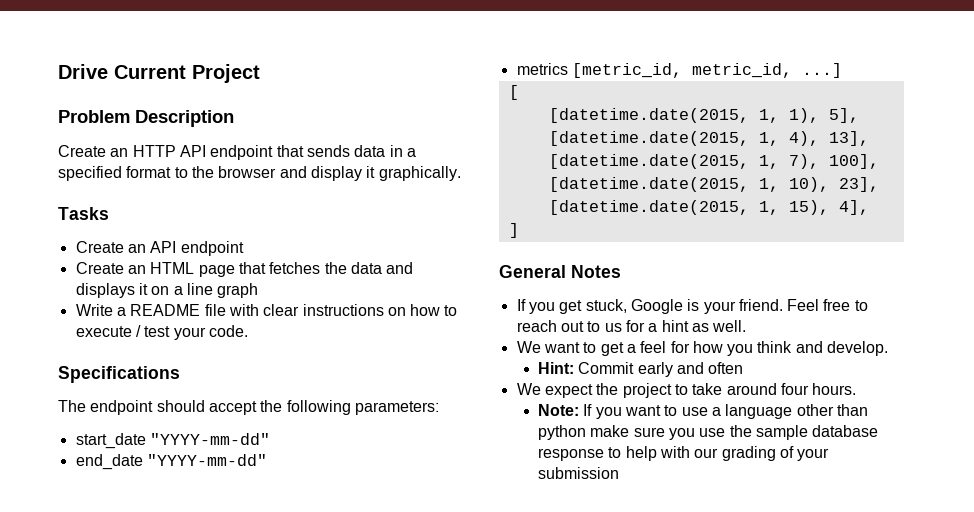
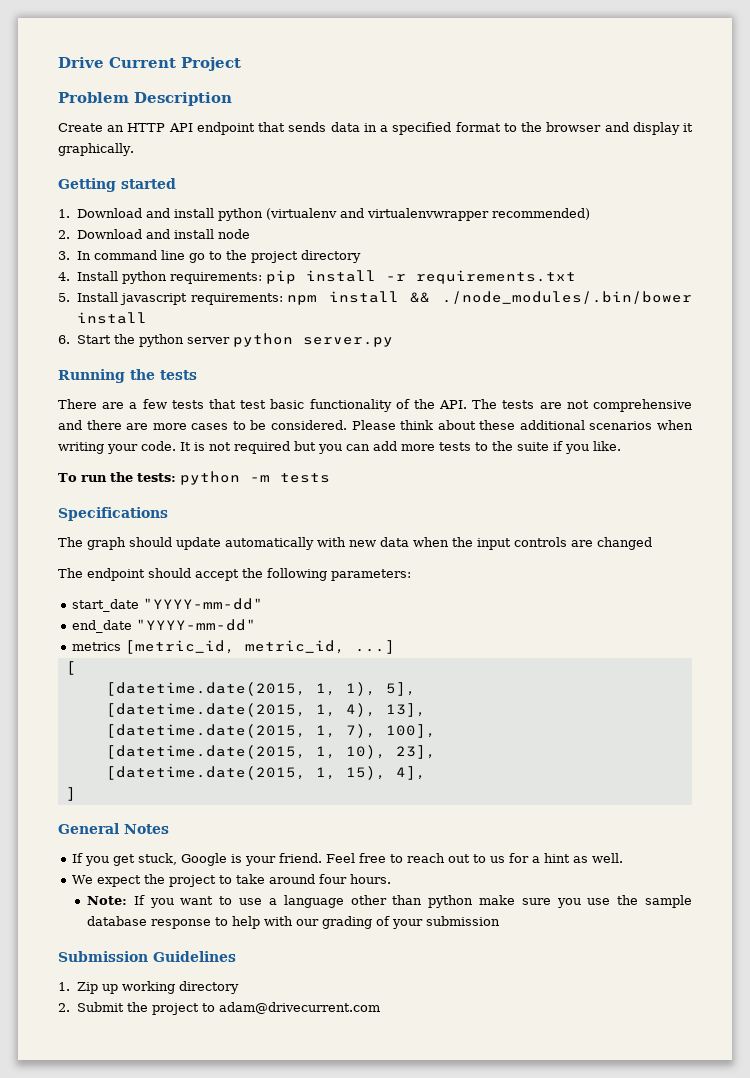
- Tasks
- Create an API endpoint
- Create an HTML page that fetches the data and displays it on a line graph
- Write a README file with clear instructions on how to execute / test your code.
+ Getting started
+ 1. Download and install python (virtualenv and virtualenvwrapper recommended)
+ 2. Download and install node
+ 3. In command line go to the project directory
+ 4. Install python requirements: pip install -r requirements.txt
+ 5. Install javascript requirements: npm install && ./node_modules/.bin/bower install
+ 6. Start the python server python server.py
+ Running the tests
+ There are a few tests that test basic functionality of the API. The tests are not comprehensive and there are more cases to be considered. Please think about these additional scenarios when writing your code. It is not required but you can add more tests to the suite if you like.
+ To run the tests: python -m tests
  Specifications
+ The graph should update automatically with new data when the input controls are changed
- We want to get a feel for how you think and develop.
- Hint: Commit early and often
+ Submission Guidelines
+ 1. Zip up working directory
+ 2. Submit the project to adam@drivecurrent.com

